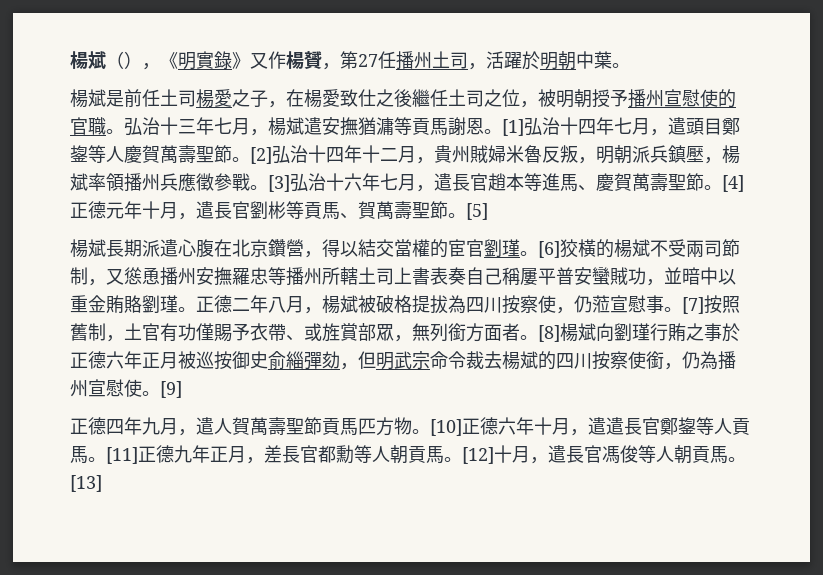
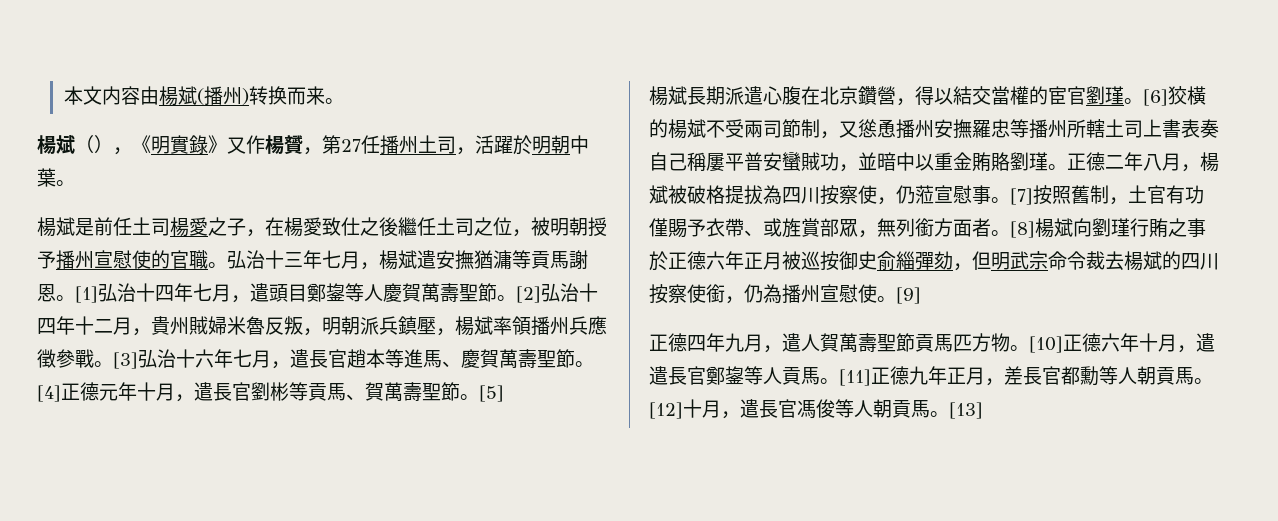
+ 本文内容由楊斌(播州)转换而来。

